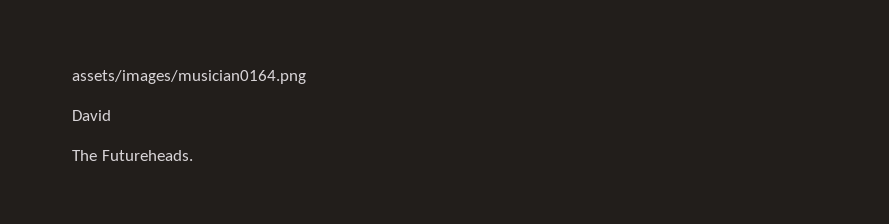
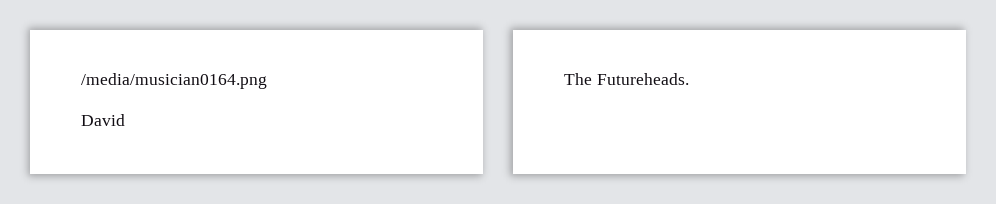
- assets/images/musician0164.png
+ /media/musician0164.png

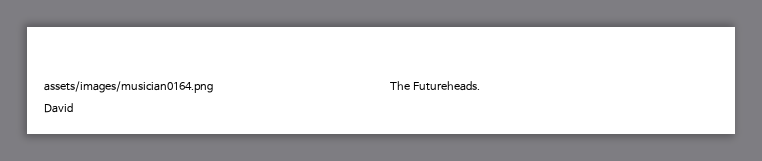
- /media/musician0164.png
+ assets/images/musician0164.png

